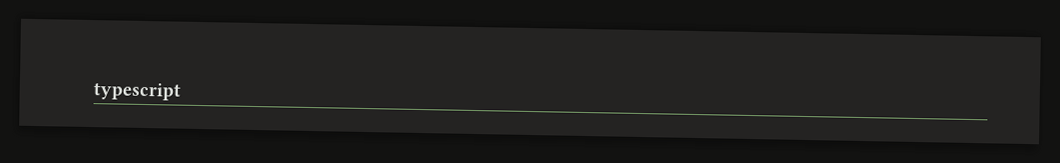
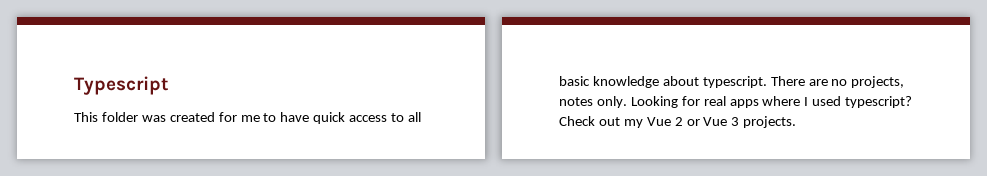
- typescript
+ Typescript
+ This folder was created for me to have quick access to all basic knowledge about typescript. There are no projects, notes only. Looking for real apps where I used typescript? Check out my Vue 2 or Vue 3 projects.

